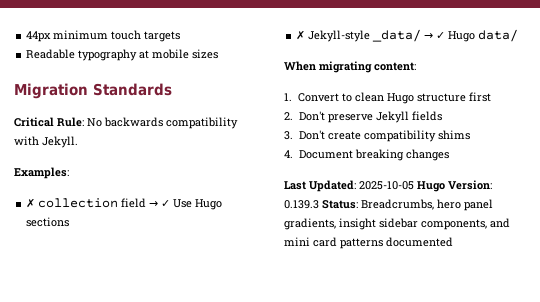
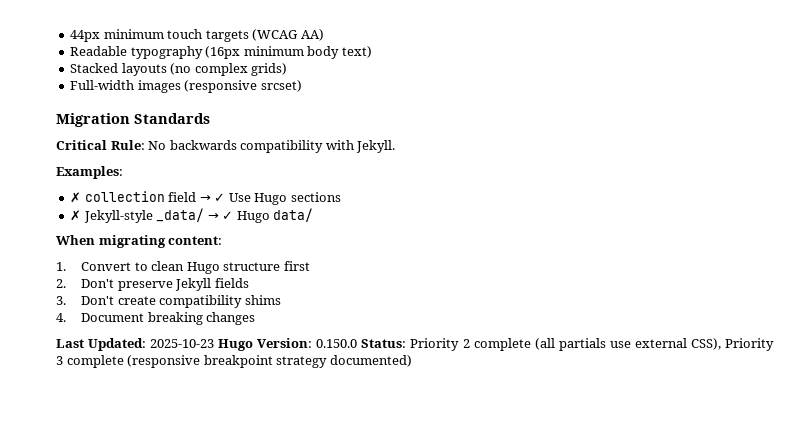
- 44px minimum touch targets
+ 44px minimum touch targets (WCAG AA)
- Readable typography at mobile sizes
+ Readable typography (16px minimum body text)
+ Stacked layouts (no complex grids)
+ Full-width images (responsive srcset)
- Last Updated: 2025-10-05 Hugo Version: 0.139.3 Status: Breadcrumbs, hero panel gradients, insight sidebar components, and mini card patterns documented
+ Last Updated: 2025-10-23 Hugo Version: 0.150.0 Status: Priority 2 complete (all partials use external CSS), Priority 3 complete (responsive breakpoint strategy documented)

